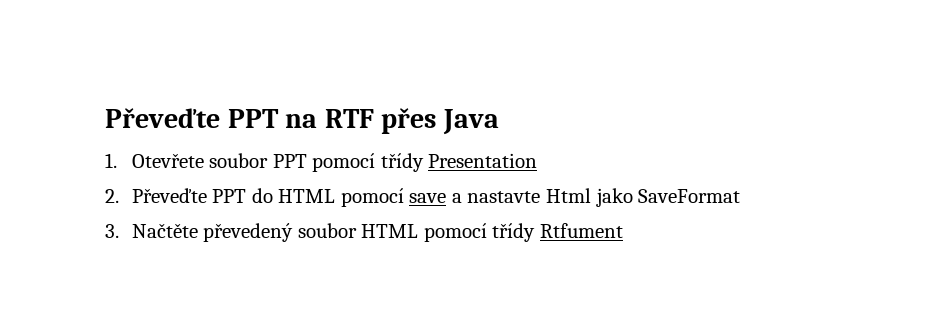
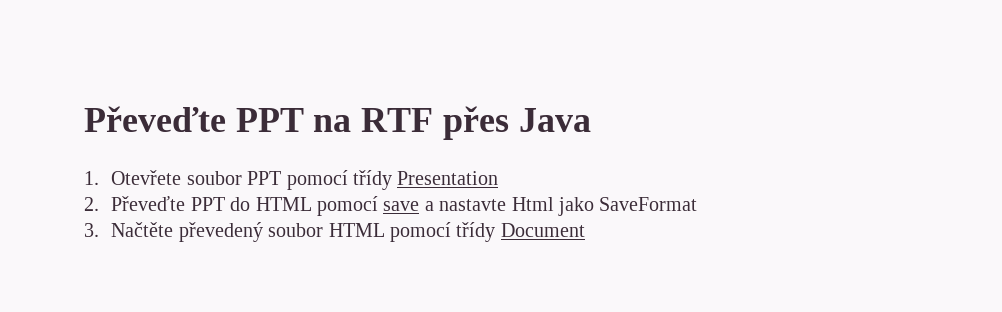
- 3. Načtěte převedený soubor HTML pomocí třídy Rtfument
+ 3. Načtěte převedený soubor HTML pomocí třídy Document

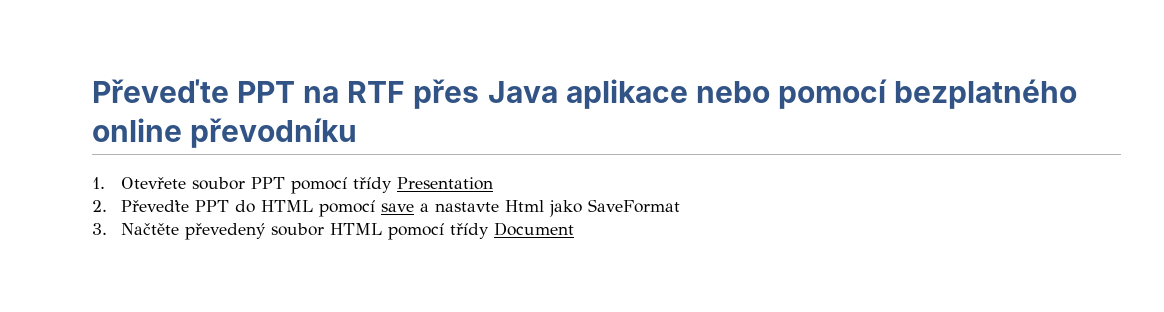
- Převeďte PPT na RTF přes Java
+ Převeďte PPT na RTF přes Java aplikace nebo pomocí bezplatného online převodníku

